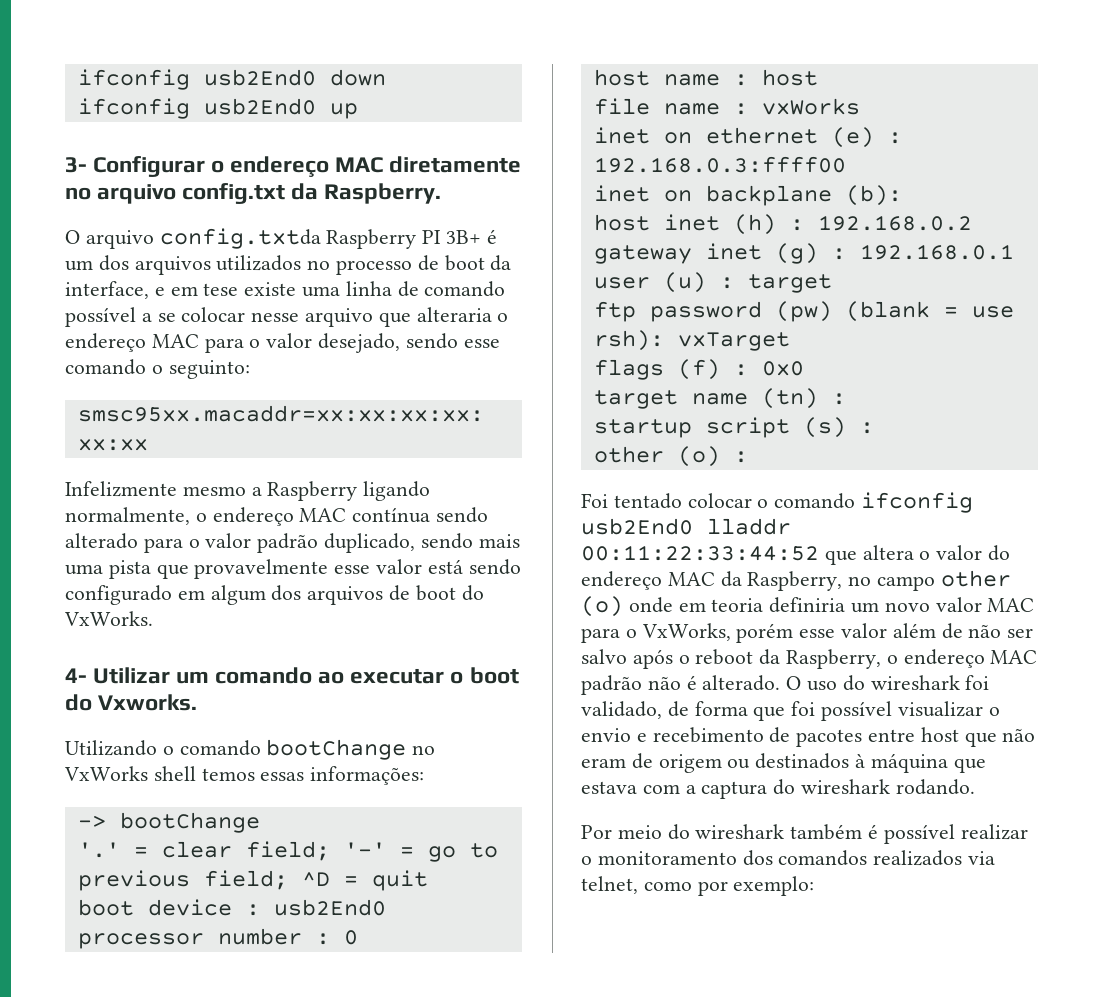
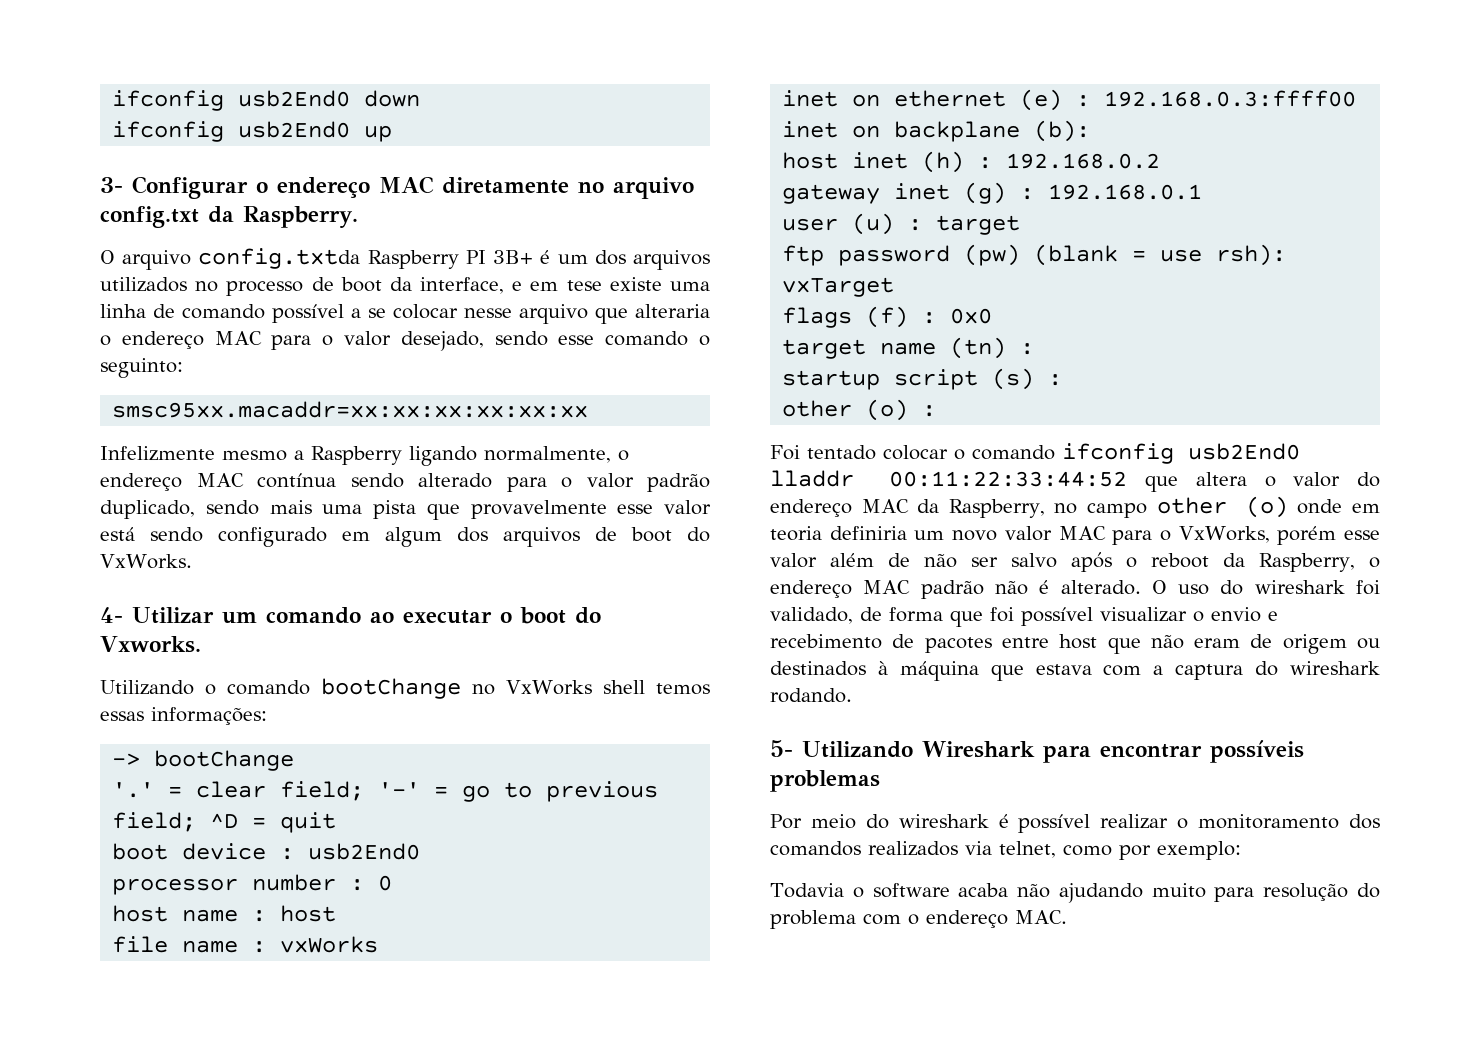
+ 5- Utilizando Wireshark para encontrar possíveis problemas
- Por meio do wireshark também é possível realizar o monitoramento dos comandos realizados via telnet, como por exemplo:
+ Por meio do wireshark é possível realizar o monitoramento dos comandos realizados via telnet, como por exemplo:
+ Todavia o software acaba não ajudando muito para resolução do problema com o endereço MAC.

